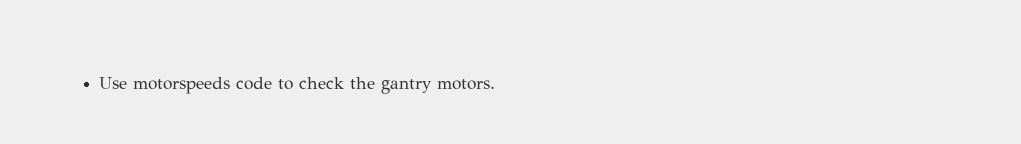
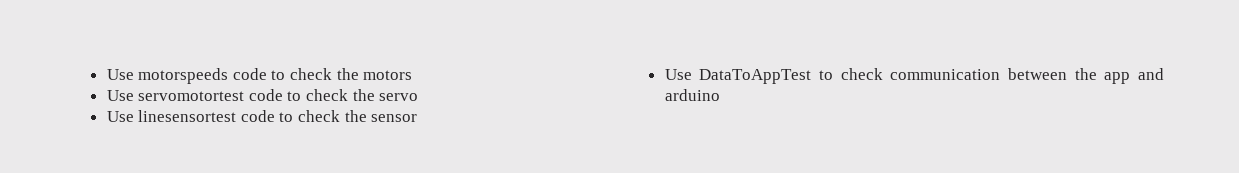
- Use motorspeeds code to check the gantry motors.
+ Use motorspeeds code to check the motors
+ Use servomotortest code to check the servo
+ Use linesensortest code to check the sensor
+ Use DataToAppTest to check communication between the app and arduino

